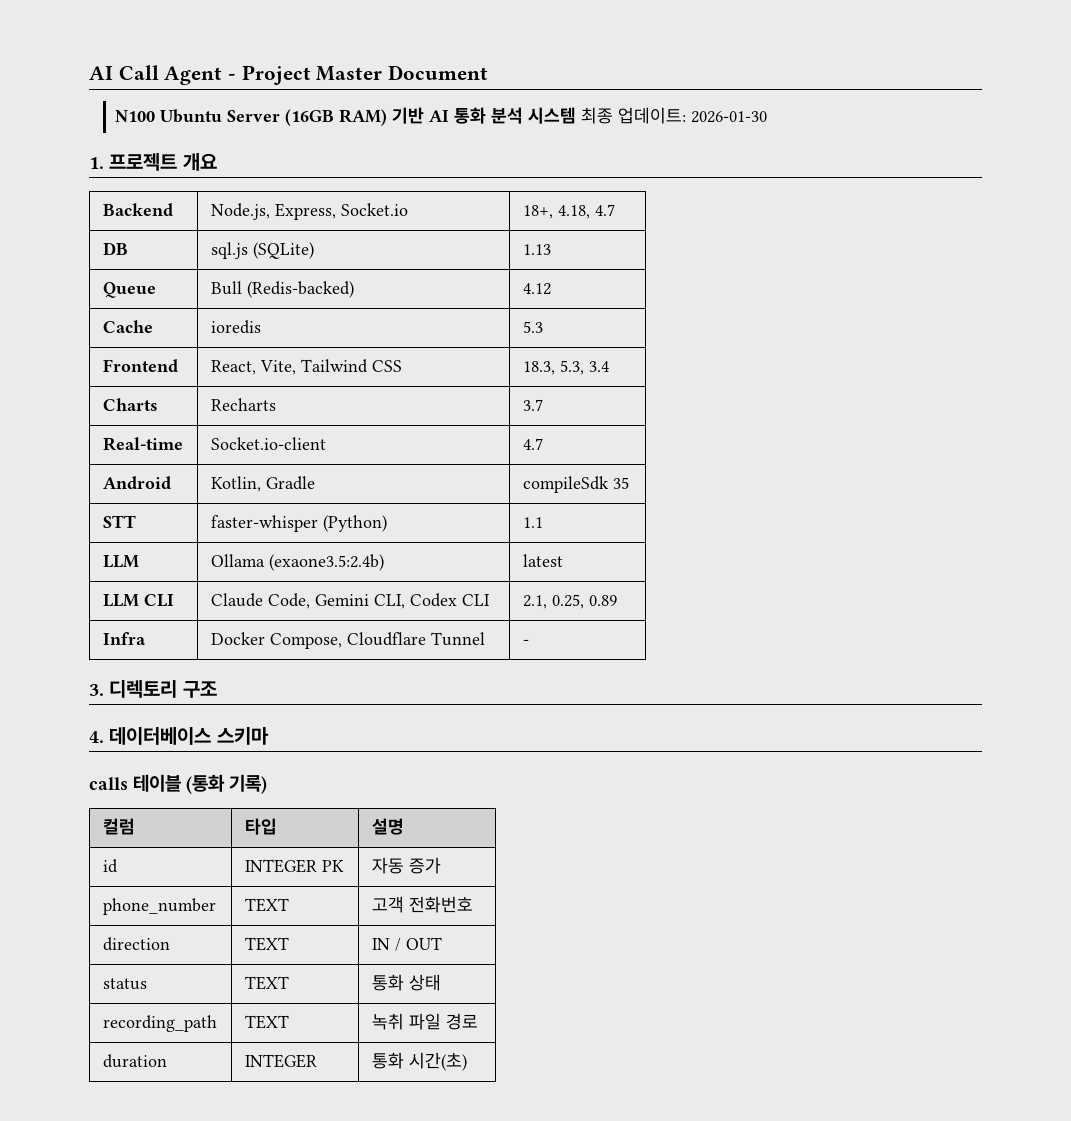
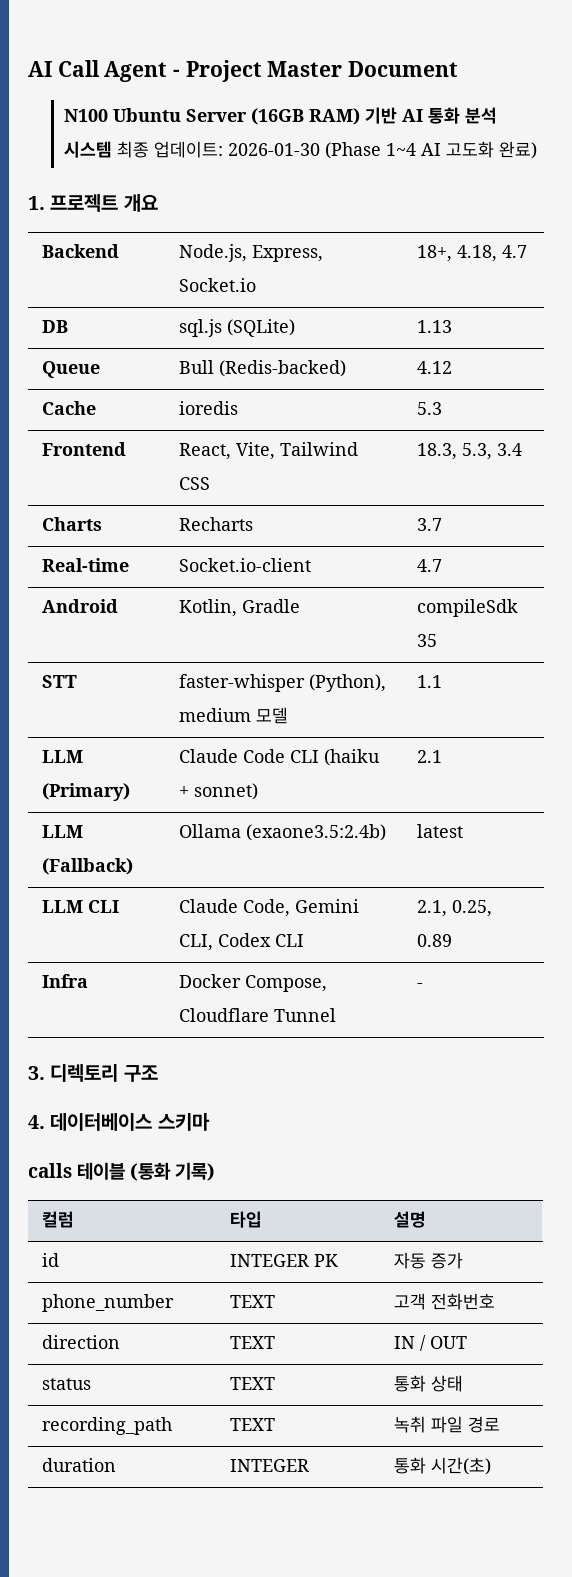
- N100 Ubuntu Server (16GB RAM) 기반 AI 통화 분석 시스템 최종 업데이트: 2026-01-30
+ N100 Ubuntu Server (16GB RAM) 기반 AI 통화 분석 시스템 최종 업데이트: 2026-01-30 (Phase 1~4 AI 고도화 완료)
- STT | faster-whisper (Python) | 1.1
+ STT | faster-whisper (Python), medium 모델 | 1.1
- LLM | Ollama (exaone3.5:2.4b) | latest
+ LLM (Primary) | Claude Code CLI (haiku + sonnet) | 2.1
+ LLM (Fallback) | Ollama (exaone3.5:2.4b) | latest

